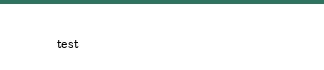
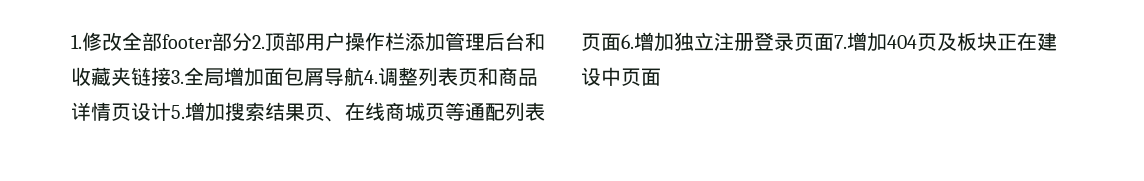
- test
+ 1.修改全部footer部分2.顶部用户操作栏添加管理后台和收藏夹链接3.全局增加面包屑导航4.调整列表页和商品详情页设计5.增加搜索结果页、在线商城页等通配列表页面6.增加独立注册登录页面7.增加404页及板块正在建设中页面

